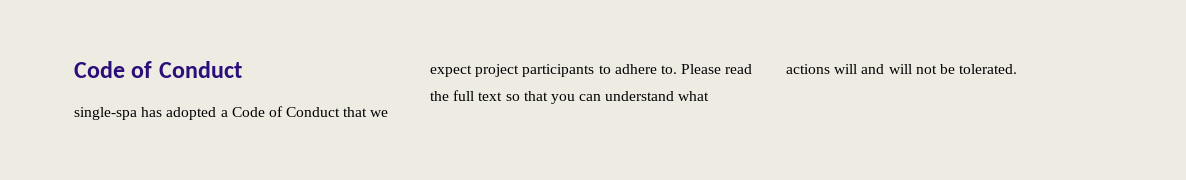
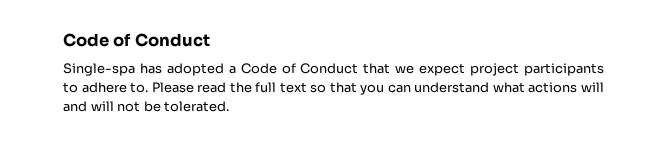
- single-spa has adopted a Code of Conduct that we expect project participants to adhere to.
+ Single-spa has adopted a Code of Conduct that we expect project participants to adhere to.

